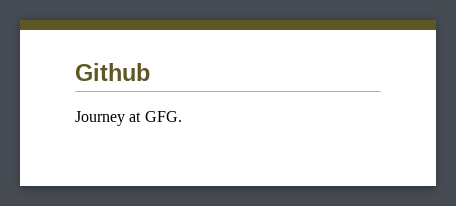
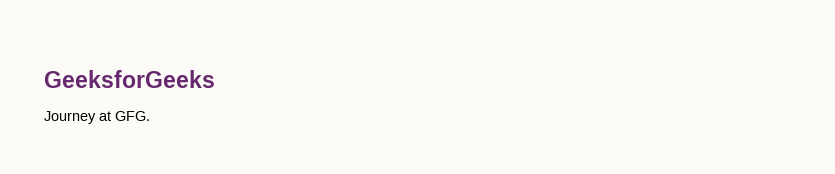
- Github
+ GeeksforGeeks

